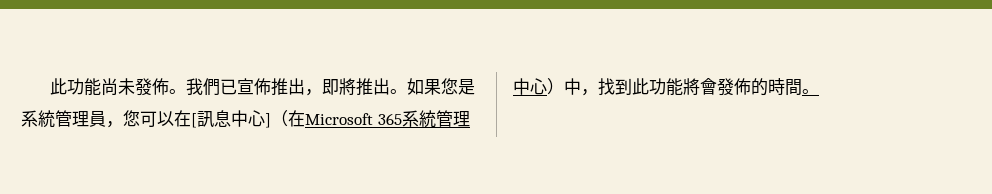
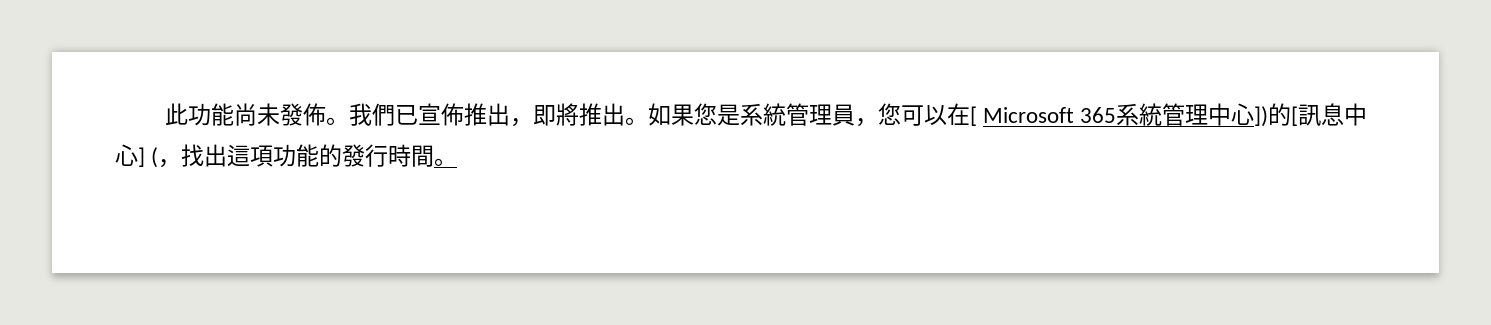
- 如果您是系統管理員，您可以在[訊息中心]（在Microsoft 365系統管理中心）中，找到此功能將會發佈的時間。
+ 如果您是系統管理員，您可以在[ Microsoft 365系統管理中心])的[訊息中心] (，找出這項功能的發行時間。

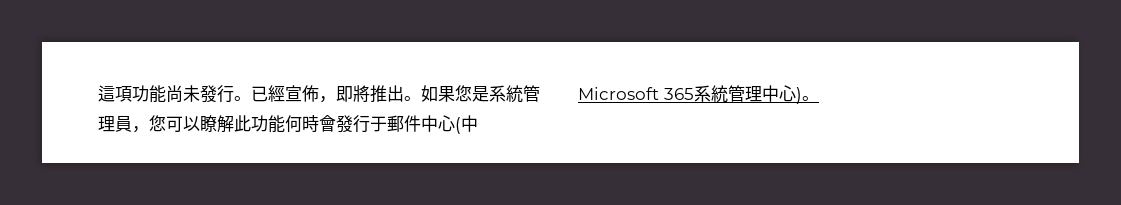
- 此功能尚未發佈。我們已宣佈推出，即將推出。
+ 這項功能尚未發行。已經宣佈，即將推出。
- 如果您是系統管理員，您可以在[ Microsoft 365系統管理中心])的[訊息中心] (，找出這項功能的發行時間。
+ 如果您是系統管理員，您可以瞭解此功能何時會發行于郵件中心(中Microsoft 365系統管理中心)。

